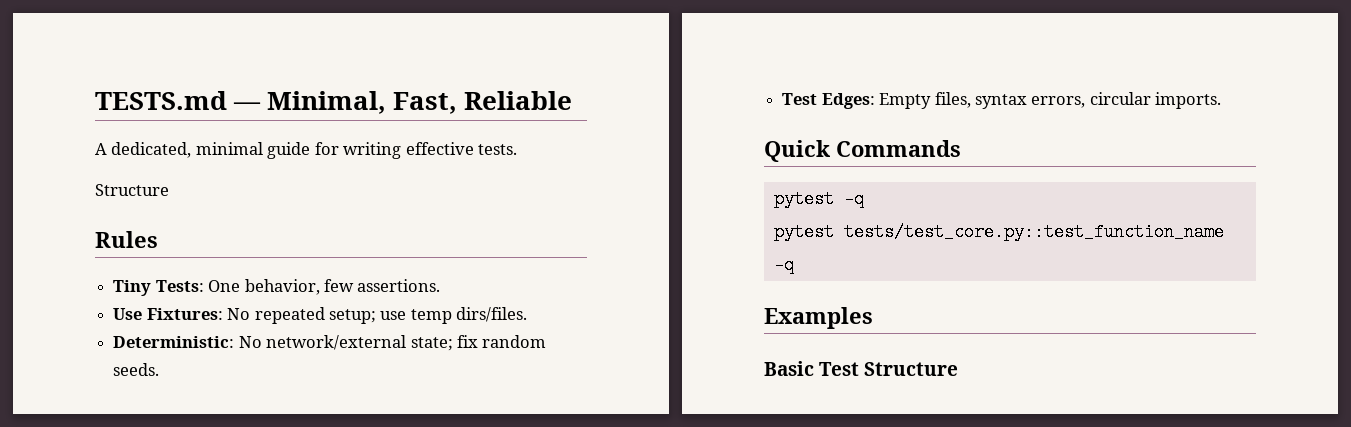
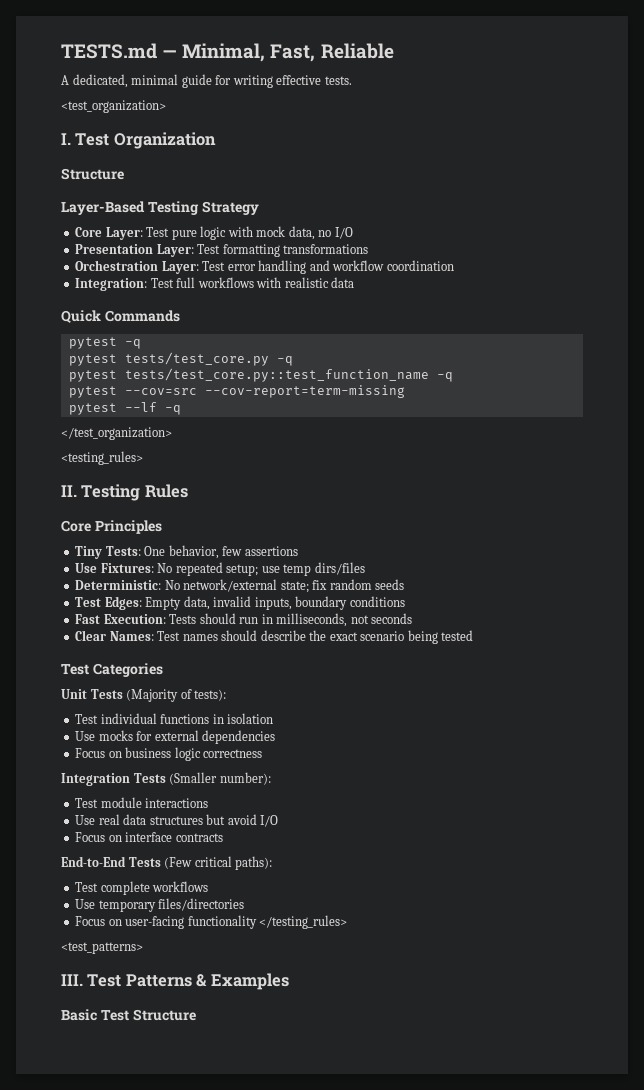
  A dedicated, minimal guide for writing effective tests.
+ <test_organization>
+ I. Test Organization
  Structure
- Rules
+ Layer-Based Testing Strategy
+ Core Layer: Test pure logic with mock data, no I/O
+ Presentation Layer: Test formatting transformations
+ Orchestration Layer: Test error handling and workflow coordination
+ Integration: Test full workflows with realistic data
+ Quick Commands
+ pytest -q
+ pytest tests/test_core.py -q
+ pytest tests/test_core.py::test_function_name -q
+ pytest --cov=src --cov-report=term-missing
+ pytest --lf -q
+ </test_organization>
+ <testing_rules>
+ II. Testing Rules
+ Core Principles
- Tiny Tests: One behavior, few assertions.
+ Tiny Tests: One behavior, few assertions
- Use Fixtures: No repeated setup; use temp dirs/files.
+ Use Fixtures: No repeated setup; use temp dirs/files
- Deterministic: No network/external state; fix random seeds.
+ Deterministic: No network/external state; fix random seeds
- Test Edges: Empty files, syntax errors, circular imports.
- Quick Commands
- pytest -q
- pytest tests/test_core.py::test_function_name -q
- Examples
+ Test Edges: Empty data, invalid inputs, boundary conditions
+ Fast Execution: Tests should run in milliseconds, not seconds
+ Clear Names: Test names should describe the exact scenario being tested
+ Test Categories
+ Unit Tests (Majority of tests):
+ Test individual functions in isolation
+ Use mocks for external dependencies
+ Focus on business logic correctness
+ Integration Tests (Smaller number):
+ Test module interactions
+ Use real data structures but avoid I/O
+ Focus on interface contracts
+ End-to-End Tests (Few critical paths):
+ Test complete workflows
+ Use temporary files/directories
+ Focus on user-facing functionality </testing_rules>
+ <test_patterns>
+ III. Test Patterns & Examples

